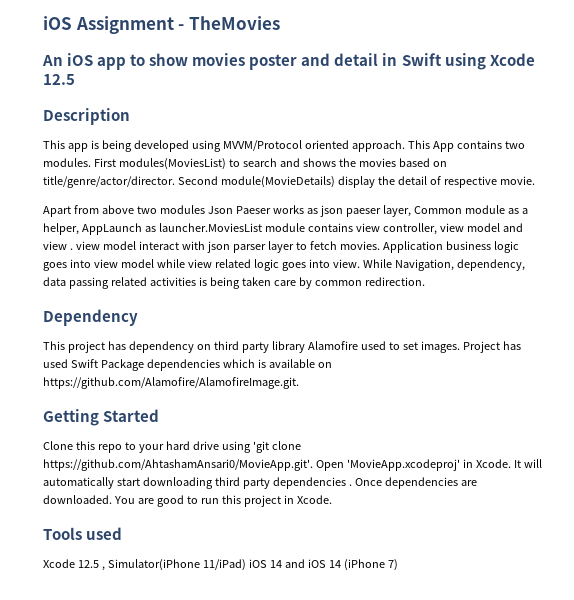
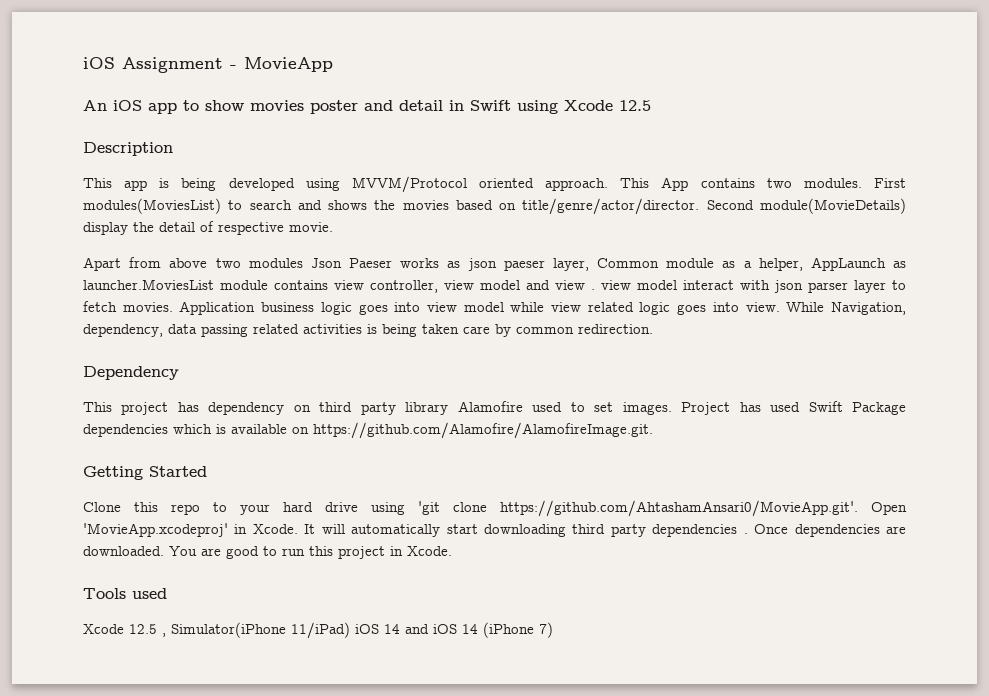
- iOS Assignment - TheMovies
+ iOS Assignment - MovieApp

